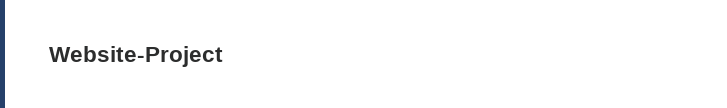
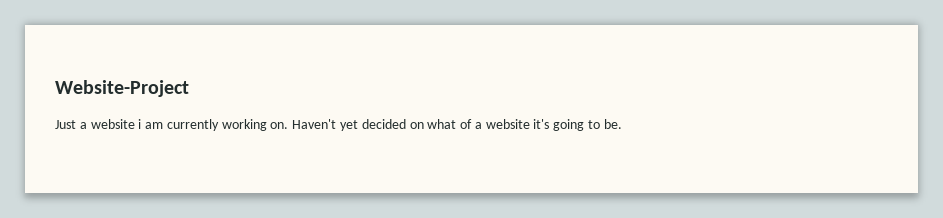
+ Just a website i am currently working on. Haven't yet decided on what of a website it's going to be.

